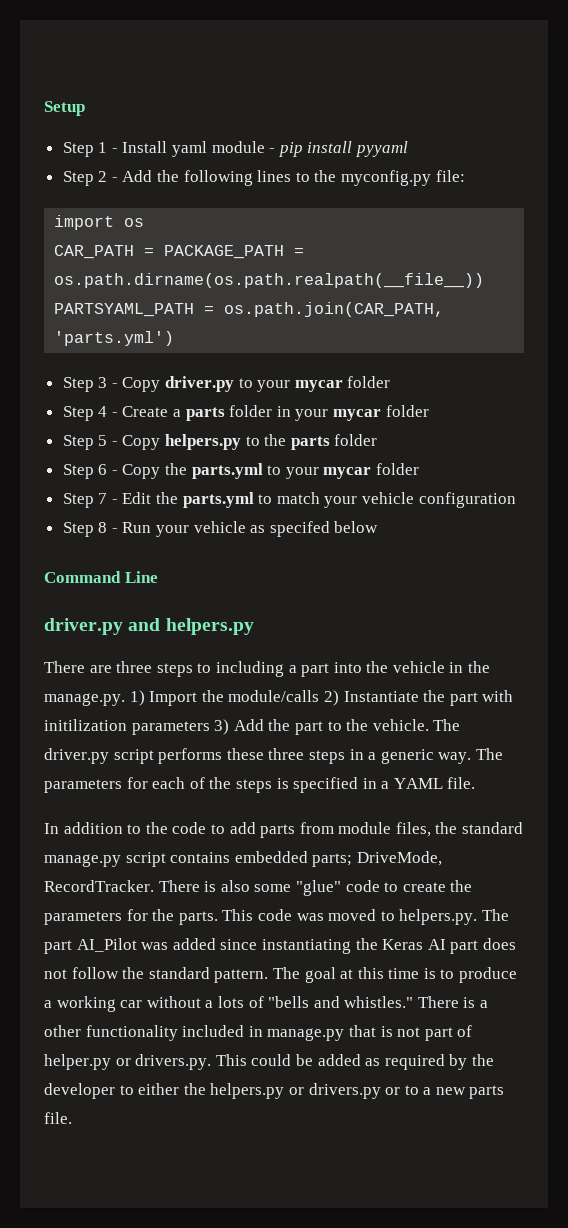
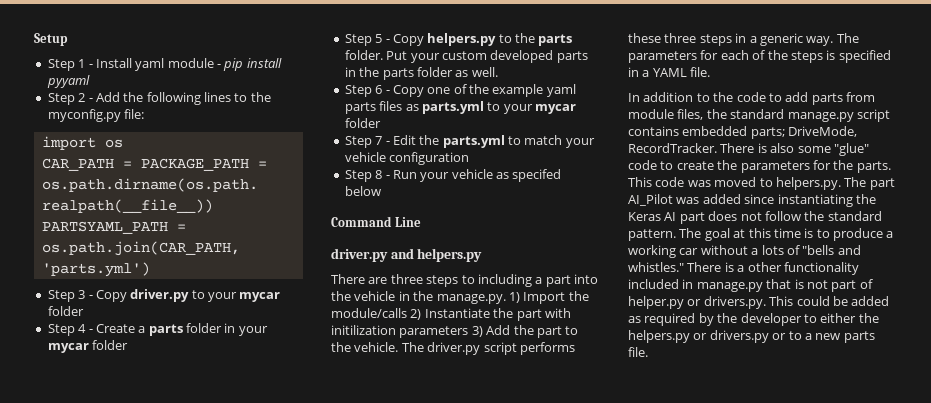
- Step 5 - Copy helpers.py to the parts folder
+ Step 5 - Copy helpers.py to the parts folder. Put your custom developed parts in the parts folder as well.
- Step 6 - Copy the parts.yml to your mycar folder
+ Step 6 - Copy one of the example yaml parts files as parts.yml to your mycar folder

